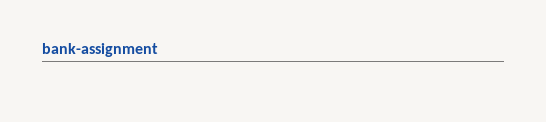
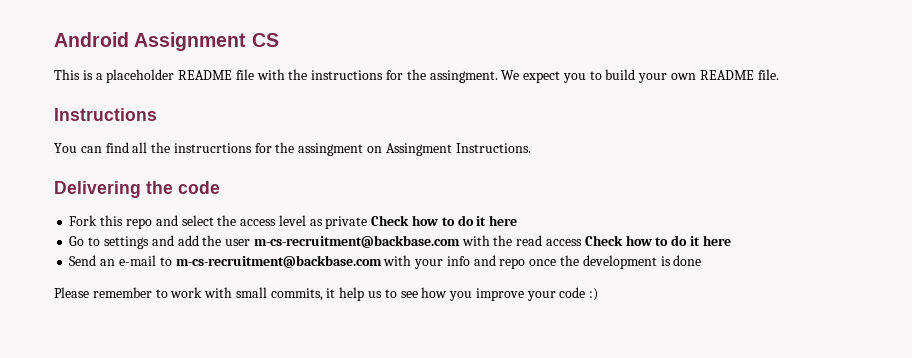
- bank-assignment
+ Android Assignment CS
+ This is a placeholder README file with the instructions for the assingment. We expect you to build your own README file.
+ Instructions
+ You can find all the instrucrtions for the assingment on Assingment Instructions.
+ Delivering the code
+ Fork this repo and select the access level as private Check how to do it here
+ Go to settings and add the user m-cs-recruitment@backbase.com with the read access Check how to do it here
+ Send an e-mail to m-cs-recruitment@backbase.com with your info and repo once the development is done
+ Please remember to work with small commits, it help us to see how you improve your code :)

